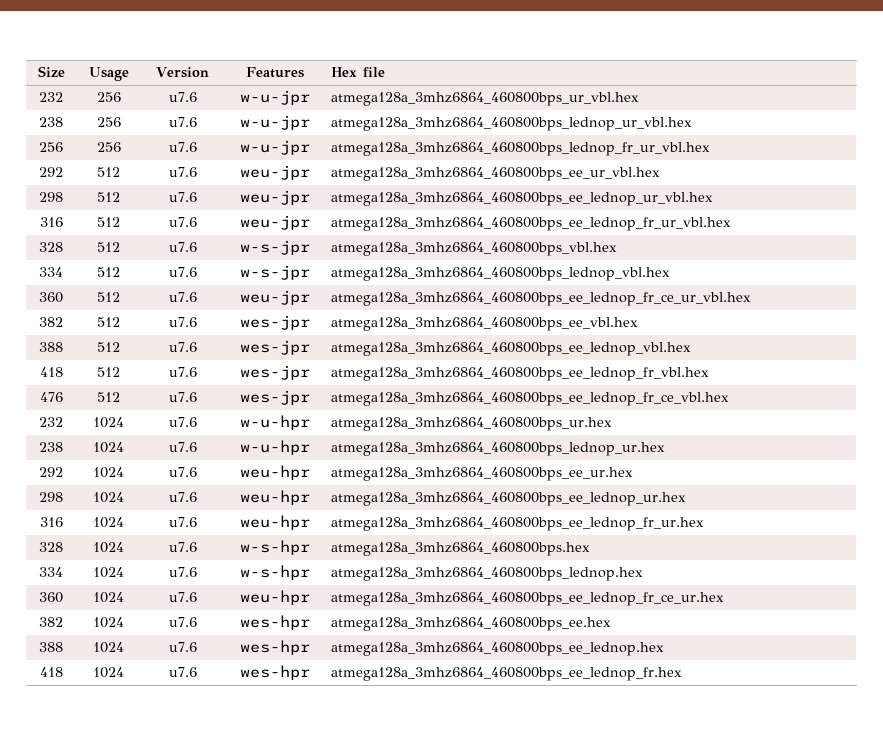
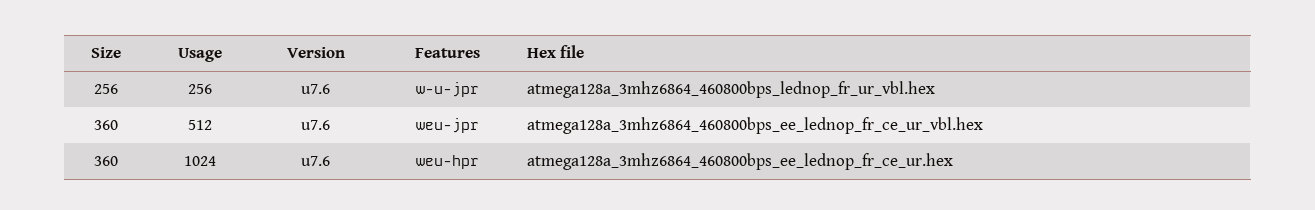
- 232 | 256 | u7.6 | w-u-jpr | atmega128a_3mhz6864_460800bps_ur_vbl.hex
- 238 | 256 | u7.6 | w-u-jpr | atmega128a_3mhz6864_460800bps_lednop_ur_vbl.hex
- 292 | 512 | u7.6 | weu-jpr | atmega128a_3mhz6864_460800bps_ee_ur_vbl.hex
- 298 | 512 | u7.6 | weu-jpr | atmega128a_3mhz6864_460800bps_ee_lednop_ur_vbl.hex
- 316 | 512 | u7.6 | weu-jpr | atmega128a_3mhz6864_460800bps_ee_lednop_fr_ur_vbl.hex
- 328 | 512 | u7.6 | w-s-jpr | atmega128a_3mhz6864_460800bps_vbl.hex
- 334 | 512 | u7.6 | w-s-jpr | atmega128a_3mhz6864_460800bps_lednop_vbl.hex
- 382 | 512 | u7.6 | wes-jpr | atmega128a_3mhz6864_460800bps_ee_vbl.hex
- 388 | 512 | u7.6 | wes-jpr | atmega128a_3mhz6864_460800bps_ee_lednop_vbl.hex
- 418 | 512 | u7.6 | wes-jpr | atmega128a_3mhz6864_460800bps_ee_lednop_fr_vbl.hex
- 476 | 512 | u7.6 | wes-jpr | atmega128a_3mhz6864_460800bps_ee_lednop_fr_ce_vbl.hex
- 232 | 1024 | u7.6 | w-u-hpr | atmega128a_3mhz6864_460800bps_ur.hex
- 238 | 1024 | u7.6 | w-u-hpr | atmega128a_3mhz6864_460800bps_lednop_ur.hex
- 292 | 1024 | u7.6 | weu-hpr | atmega128a_3mhz6864_460800bps_ee_ur.hex
- 298 | 1024 | u7.6 | weu-hpr | atmega128a_3mhz6864_460800bps_ee_lednop_ur.hex
- 316 | 1024 | u7.6 | weu-hpr | atmega128a_3mhz6864_460800bps_ee_lednop_fr_ur.hex
- 328 | 1024 | u7.6 | w-s-hpr | atmega128a_3mhz6864_460800bps.hex
- 334 | 1024 | u7.6 | w-s-hpr | atmega128a_3mhz6864_460800bps_lednop.hex
- 382 | 1024 | u7.6 | wes-hpr | atmega128a_3mhz6864_460800bps_ee.hex
- 388 | 1024 | u7.6 | wes-hpr | atmega128a_3mhz6864_460800bps_ee_lednop.hex
- 418 | 1024 | u7.6 | wes-hpr | atmega128a_3mhz6864_460800bps_ee_lednop_fr.hex

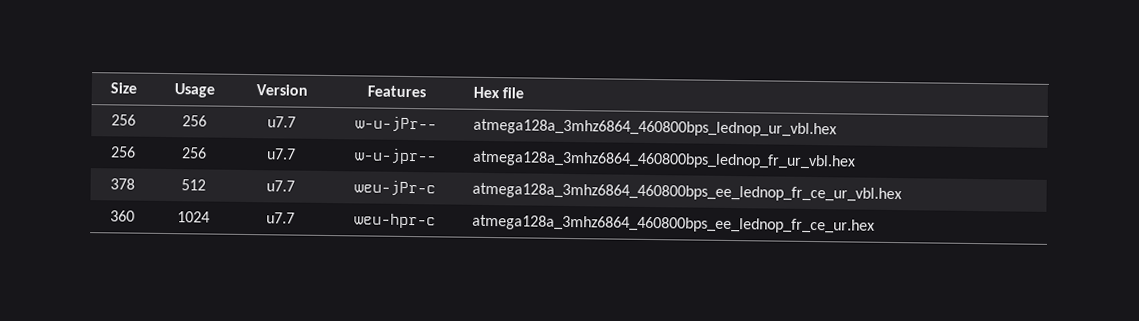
- 256 | 256 | u7.6 | w-u-jpr | atmega128a_3mhz6864_460800bps_lednop_fr_ur_vbl.hex
+ 256 | 256 | u7.7 | w-u-jPr-- | atmega128a_3mhz6864_460800bps_lednop_ur_vbl.hex
+ 256 | 256 | u7.7 | w-u-jpr-- | atmega128a_3mhz6864_460800bps_lednop_fr_ur_vbl.hex
- 360 | 512 | u7.6 | weu-jpr | atmega128a_3mhz6864_460800bps_ee_lednop_fr_ce_ur_vbl.hex
+ 378 | 512 | u7.7 | weu-jPr-c | atmega128a_3mhz6864_460800bps_ee_lednop_fr_ce_ur_vbl.hex
- 360 | 1024 | u7.6 | weu-hpr | atmega128a_3mhz6864_460800bps_ee_lednop_fr_ce_ur.hex
+ 360 | 1024 | u7.7 | weu-hpr-c | atmega128a_3mhz6864_460800bps_ee_lednop_fr_ce_ur.hex

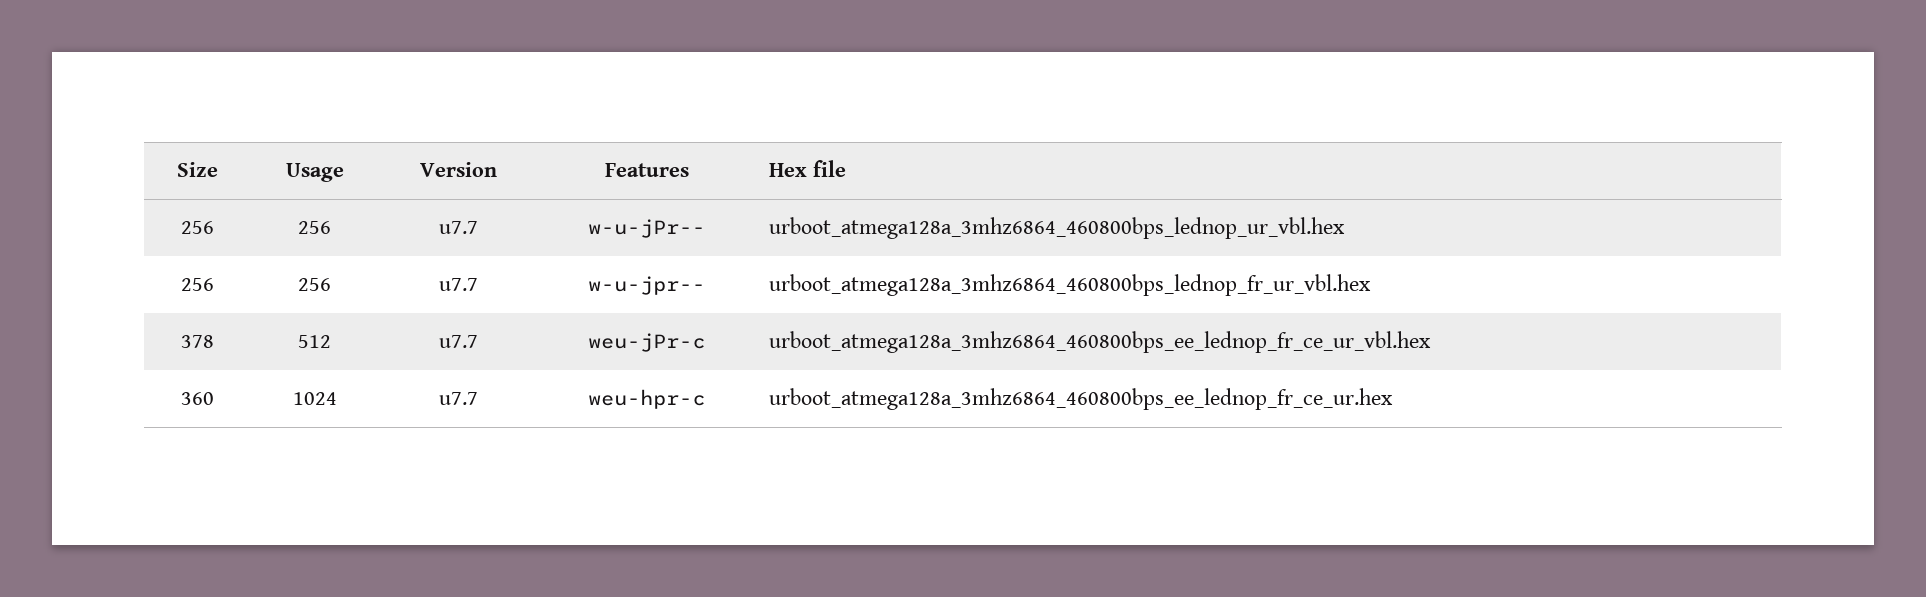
- 256 | 256 | u7.7 | w-u-jPr-- | atmega128a_3mhz6864_460800bps_lednop_ur_vbl.hex
+ 256 | 256 | u7.7 | w-u-jPr-- | urboot_atmega128a_3mhz6864_460800bps_lednop_ur_vbl.hex
- 256 | 256 | u7.7 | w-u-jpr-- | atmega128a_3mhz6864_460800bps_lednop_fr_ur_vbl.hex
+ 256 | 256 | u7.7 | w-u-jpr-- | urboot_atmega128a_3mhz6864_460800bps_lednop_fr_ur_vbl.hex
- 378 | 512 | u7.7 | weu-jPr-c | atmega128a_3mhz6864_460800bps_ee_lednop_fr_ce_ur_vbl.hex
+ 378 | 512 | u7.7 | weu-jPr-c | urboot_atmega128a_3mhz6864_460800bps_ee_lednop_fr_ce_ur_vbl.hex
- 360 | 1024 | u7.7 | weu-hpr-c | atmega128a_3mhz6864_460800bps_ee_lednop_fr_ce_ur.hex
+ 360 | 1024 | u7.7 | weu-hpr-c | urboot_atmega128a_3mhz6864_460800bps_ee_lednop_fr_ce_ur.hex

